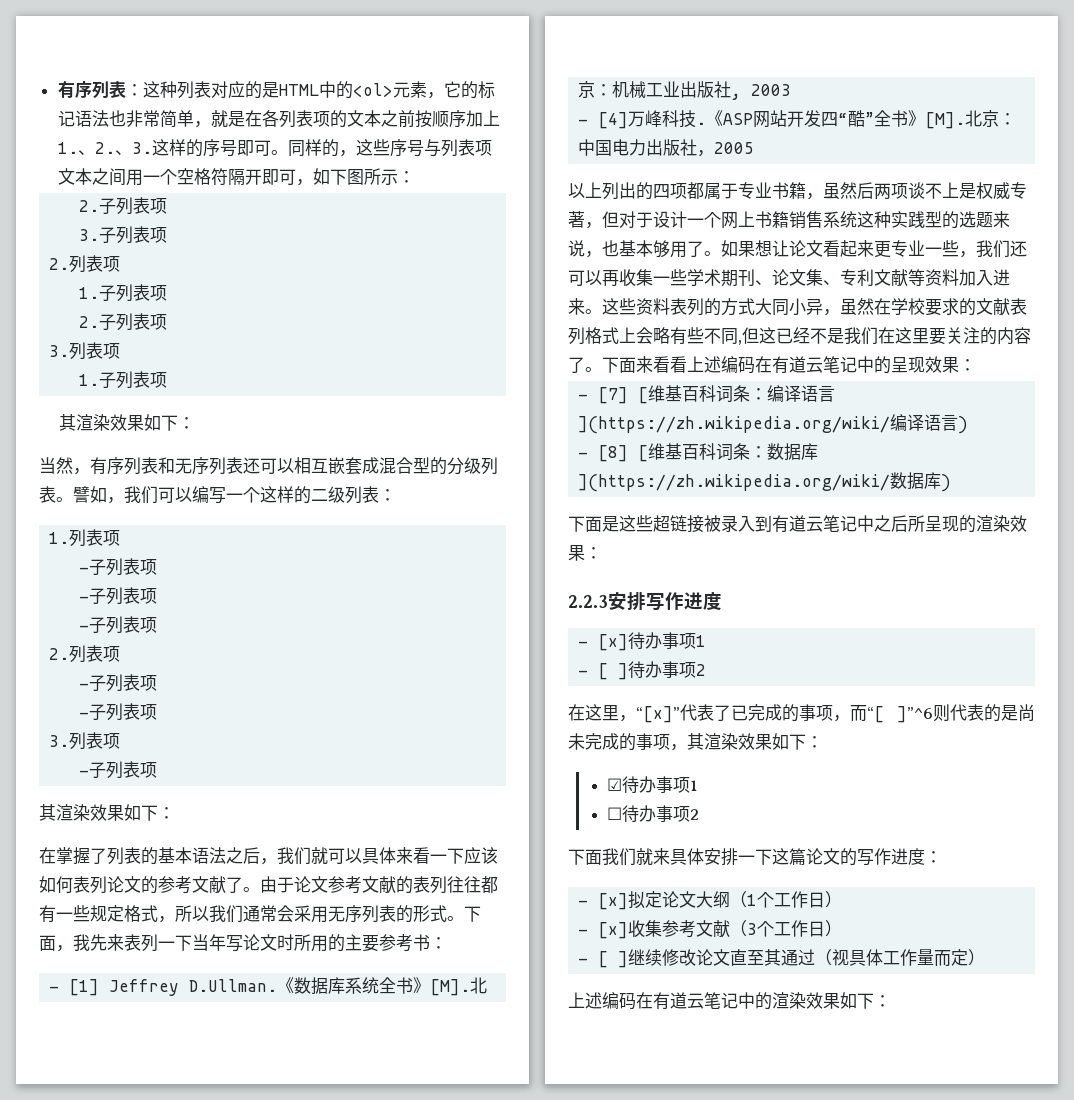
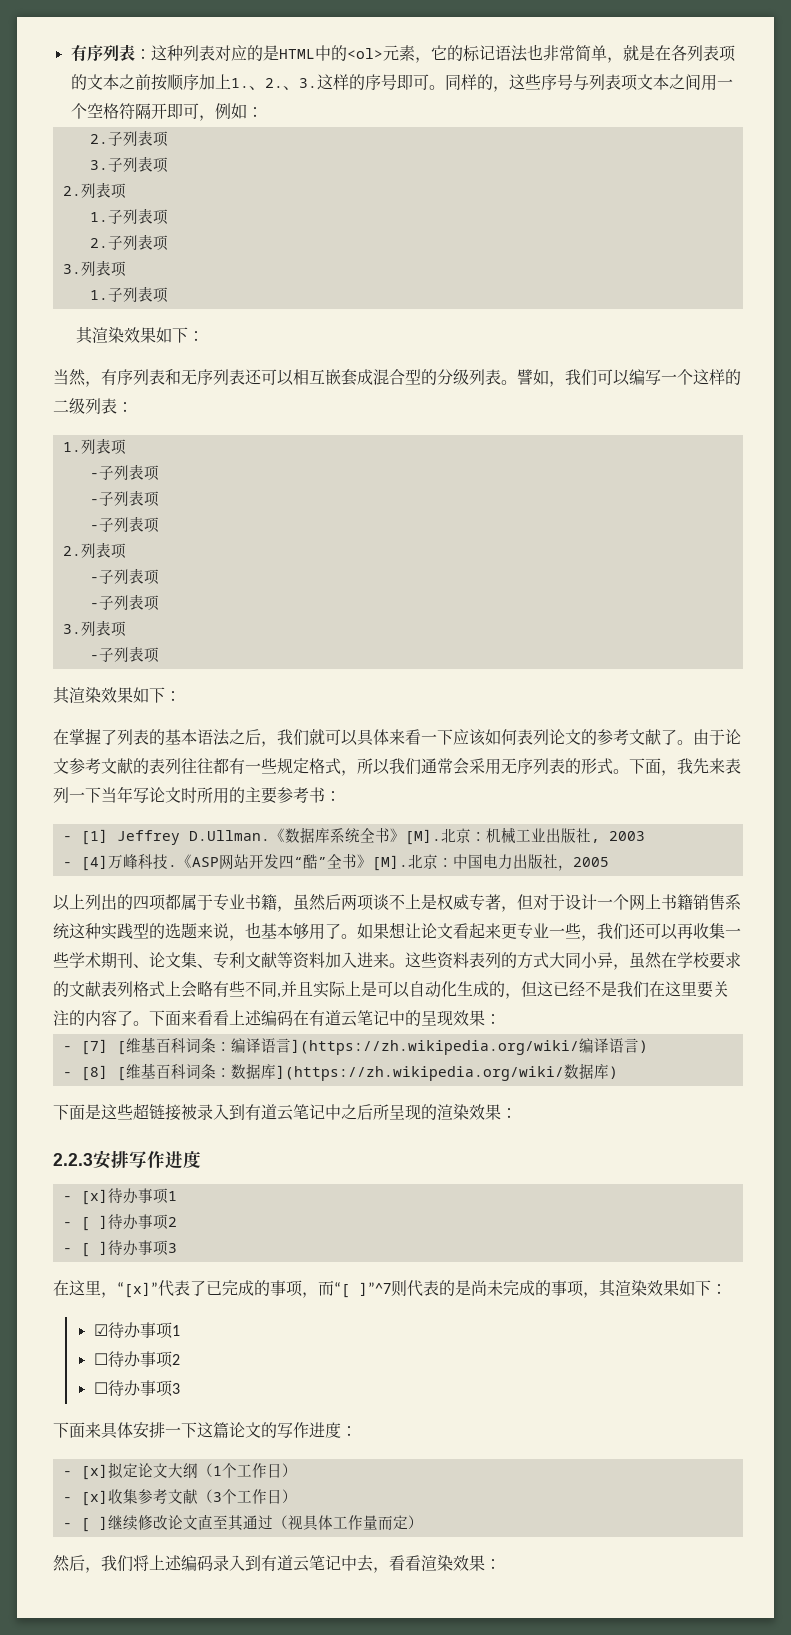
- 同样的，这些序号与列表项文本之间用一个空格符隔开即可，如下图所示：
+ 同样的，这些序号与列表项文本之间用一个空格符隔开即可，例如：
- 这些资料表列的方式大同小异，虽然在学校要求的文献表列格式上会略有些不同,但这已经不是我们在这里要关注的内容了。
+ 这些资料表列的方式大同小异，虽然在学校要求的文献表列格式上会略有些不同,并且实际上是可以自动化生成的，但这已经不是我们在这里要关注的内容了。
+ - [ ]待办事项3
- 在这里，“[x]”代表了已完成的事项，而“[ ]”^6则代表的是尚未完成的事项，其渲染效果如下：
+ 在这里，“[x]”代表了已完成的事项，而“[ ]”^7则代表的是尚未完成的事项，其渲染效果如下：
- 下面我们就来具体安排一下这篇论文的写作进度：
+ ☐待办事项3
+ 下面来具体安排一下这篇论文的写作进度：
- 上述编码在有道云笔记中的渲染效果如下：
+ 然后，我们将上述编码录入到有道云笔记中去，看看渲染效果：

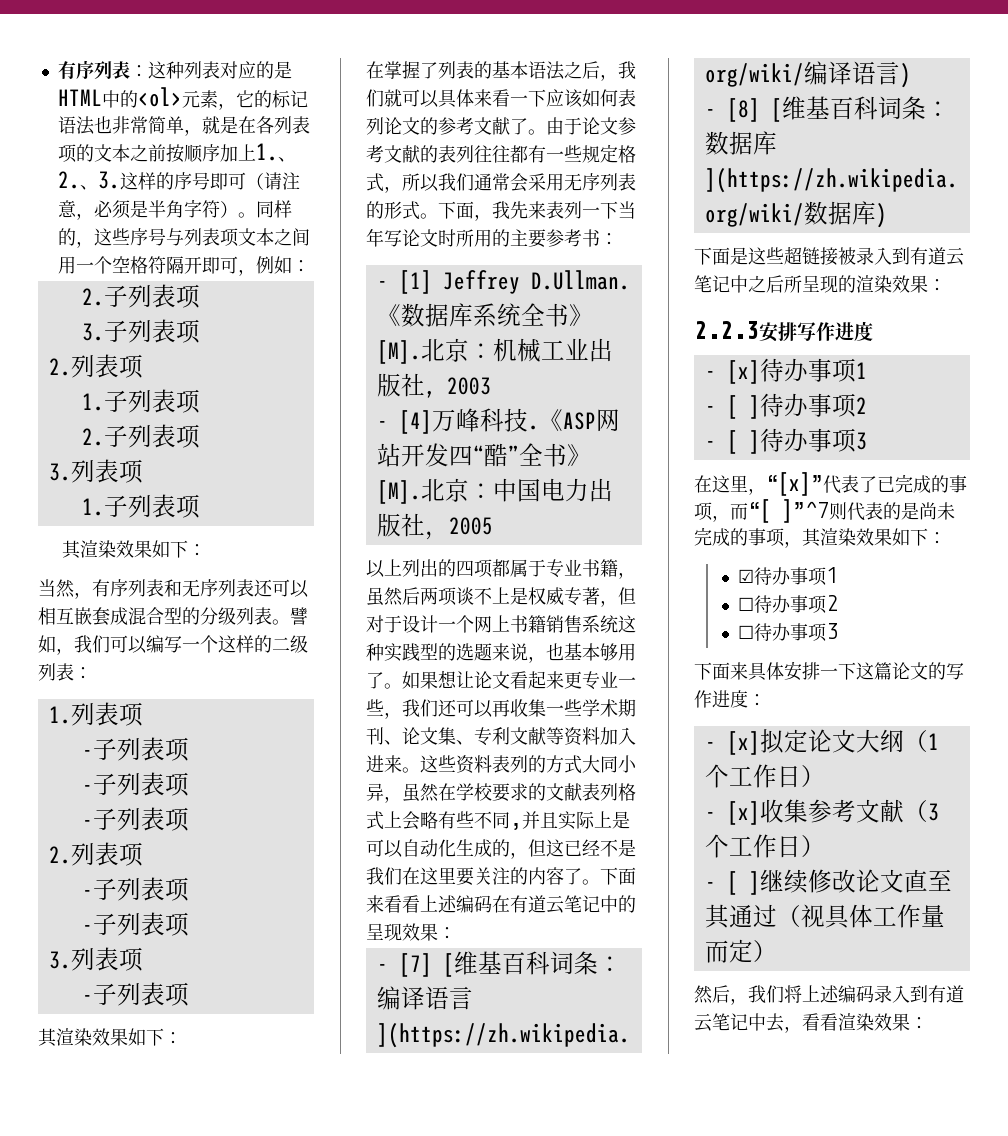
- 有序列表：这种列表对应的是HTML中的<ol>元素，它的标记语法也非常简单，就是在各列表项的文本之前按顺序加上1.、2.、3.这样的序号即可。
+ 有序列表：这种列表对应的是HTML中的<ol>元素，它的标记语法也非常简单，就是在各列表项的文本之前按顺序加上1.、2.、3.这样的序号即可（请注意，必须是半角字符）。

